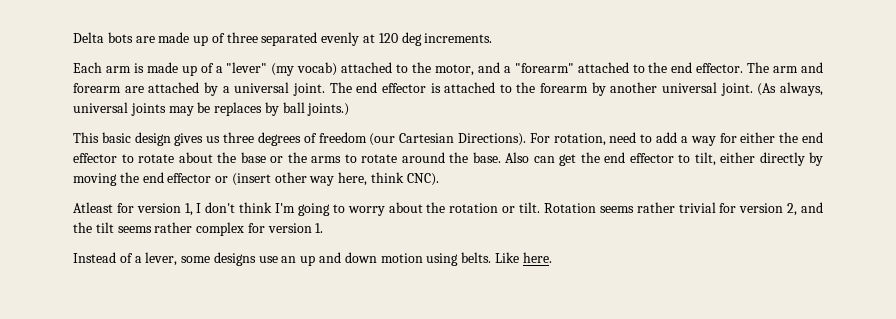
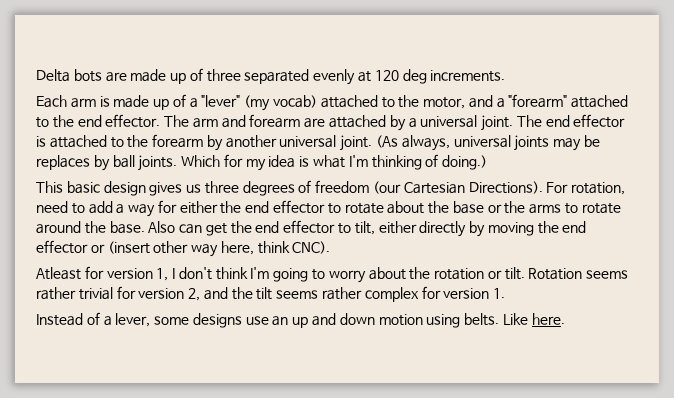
- (As always, universal joints may be replaces by ball joints.)
+ (As always, universal joints may be replaces by ball joints. Which for my idea is what I'm thinking of doing.)

